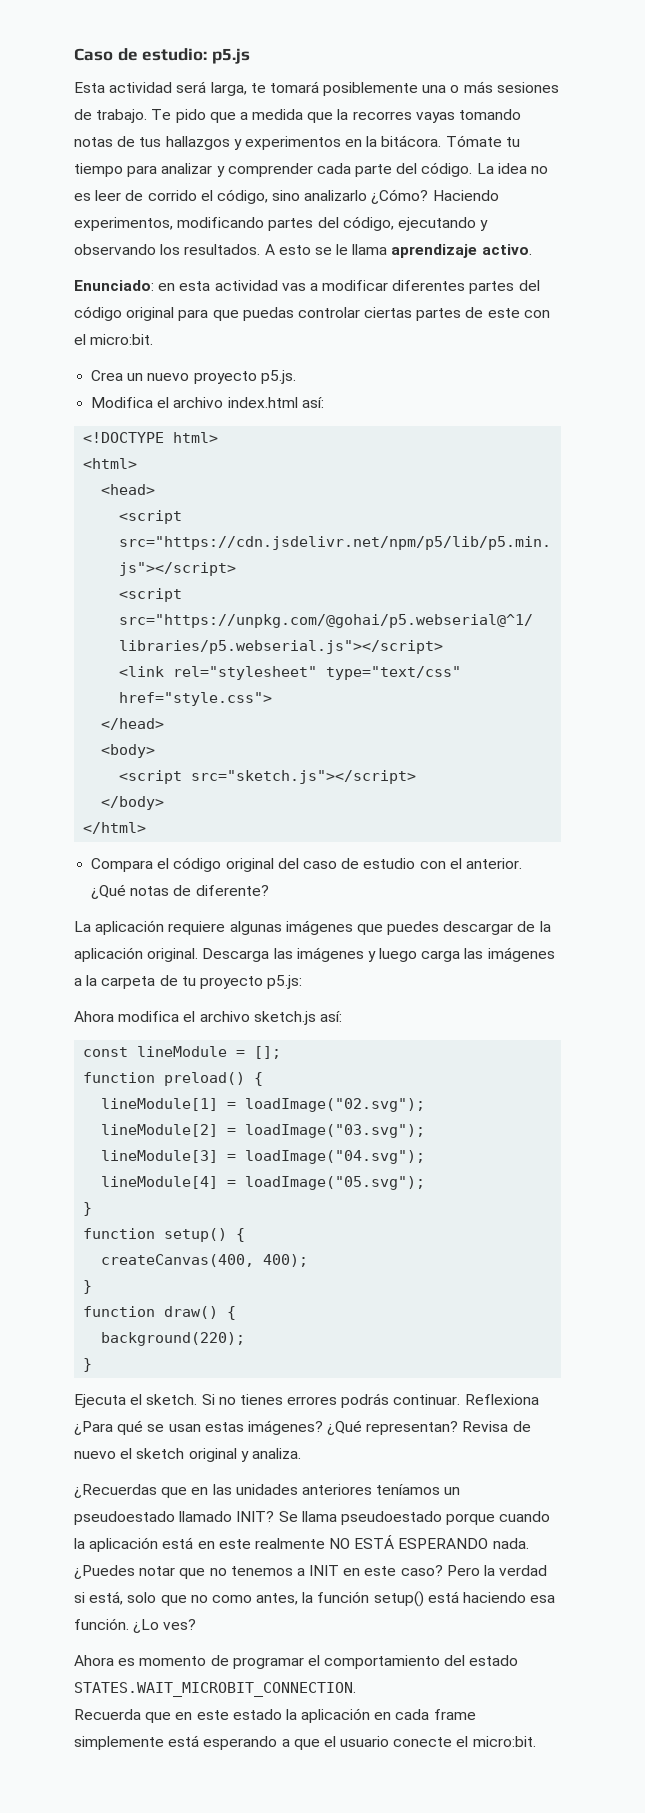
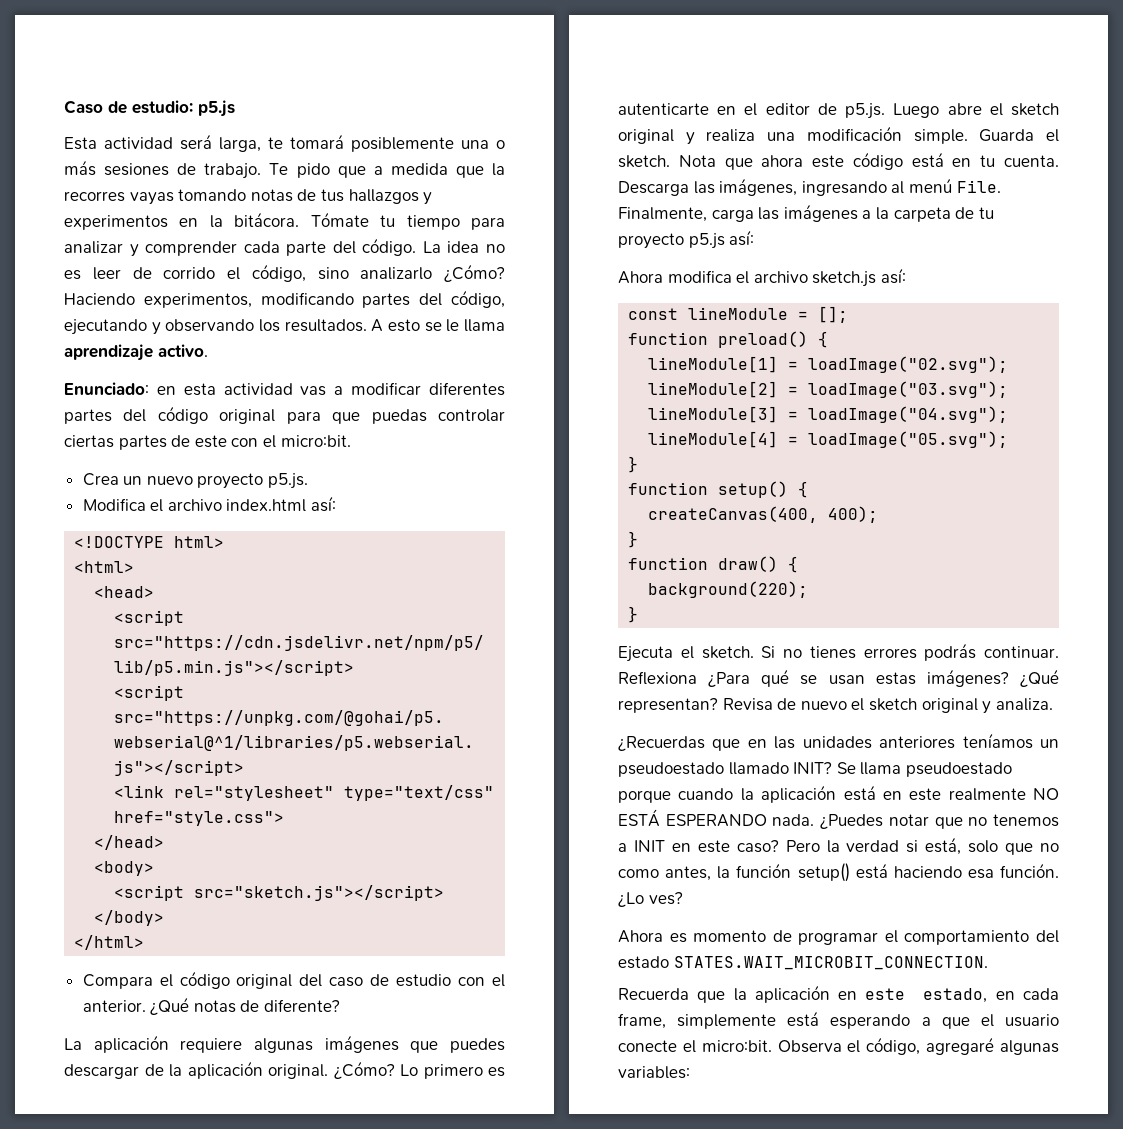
- Descarga las imágenes y luego carga las imágenes a la carpeta de tu proyecto p5.js:
+ ¿Cómo? Lo primero es autenticarte en el editor de p5.js. Luego abre el sketch original y realiza una modificación simple. Guarda el sketch. Nota que ahora este código está en tu cuenta. Descarga las imágenes, ingresando al menú File. Finalmente, carga las imágenes a la carpeta de tu proyecto p5.js así:
- Recuerda que en este estado la aplicación en cada frame simplemente está esperando a que el usuario conecte el micro:bit.
+ Recuerda que la aplicación en este estado, en cada frame, simplemente está esperando a que el usuario conecte el micro:bit.
+ Observa el código, agregaré algunas variables:

